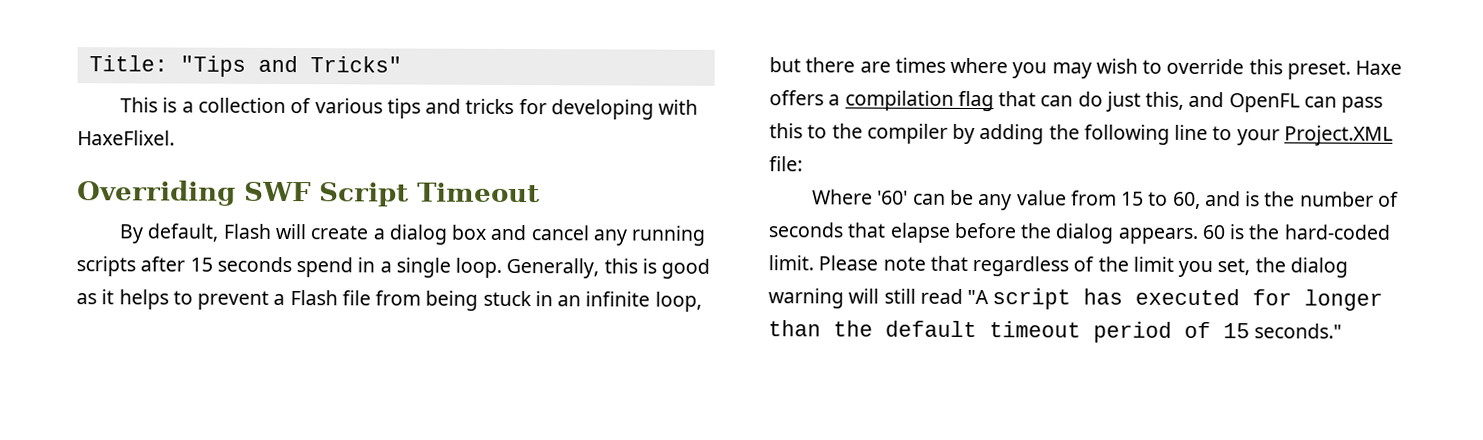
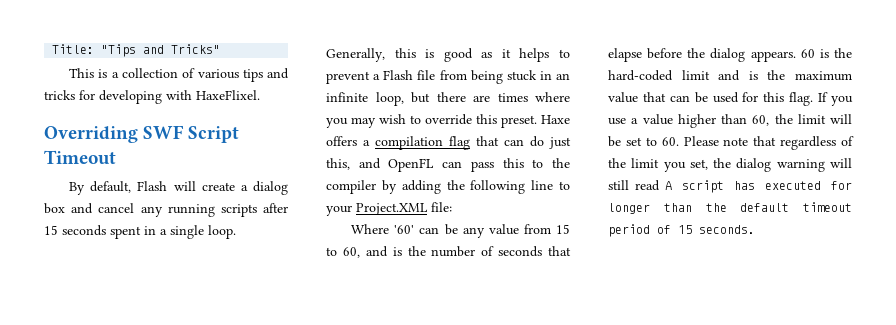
- By default, Flash will create a dialog box and cancel any running scripts after 15 seconds spend in a single loop.
+ By default, Flash will create a dialog box and cancel any running scripts after 15 seconds spent in a single loop.
- 60 is the hard-coded limit. Please note that regardless of the limit you set, the dialog warning will still read "A script has executed for longer than the default timeout period of 15 seconds."
+ 60 is the hard-coded limit and is the maximum value that can be used for this flag. If you use a value higher than 60, the limit will be set to 60. Please note that regardless of the limit you set, the dialog warning will still read A script has executed for longer than the default timeout period of 15 seconds.

